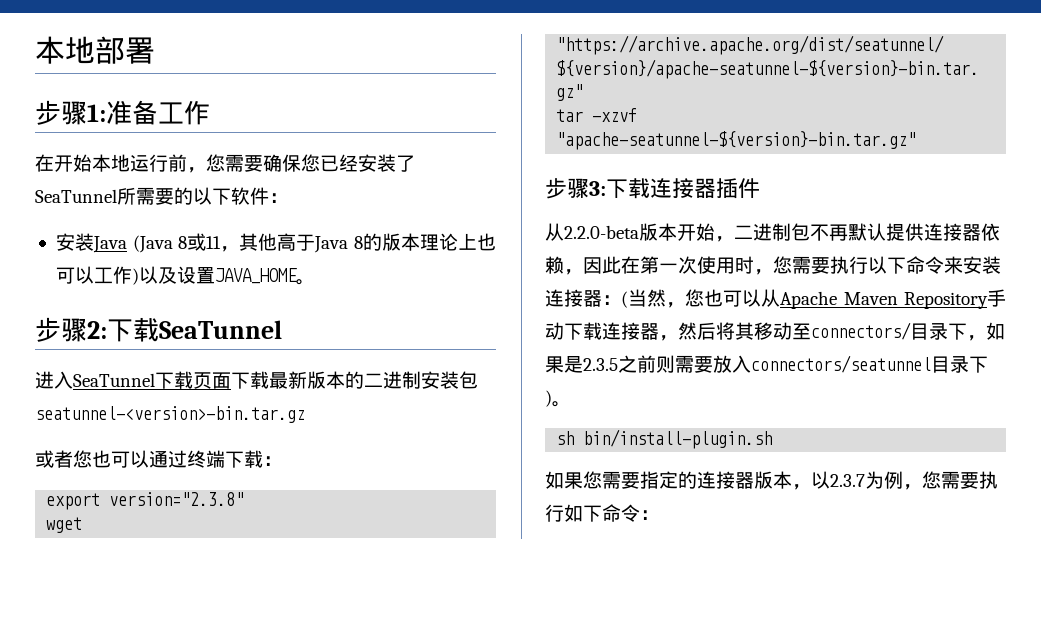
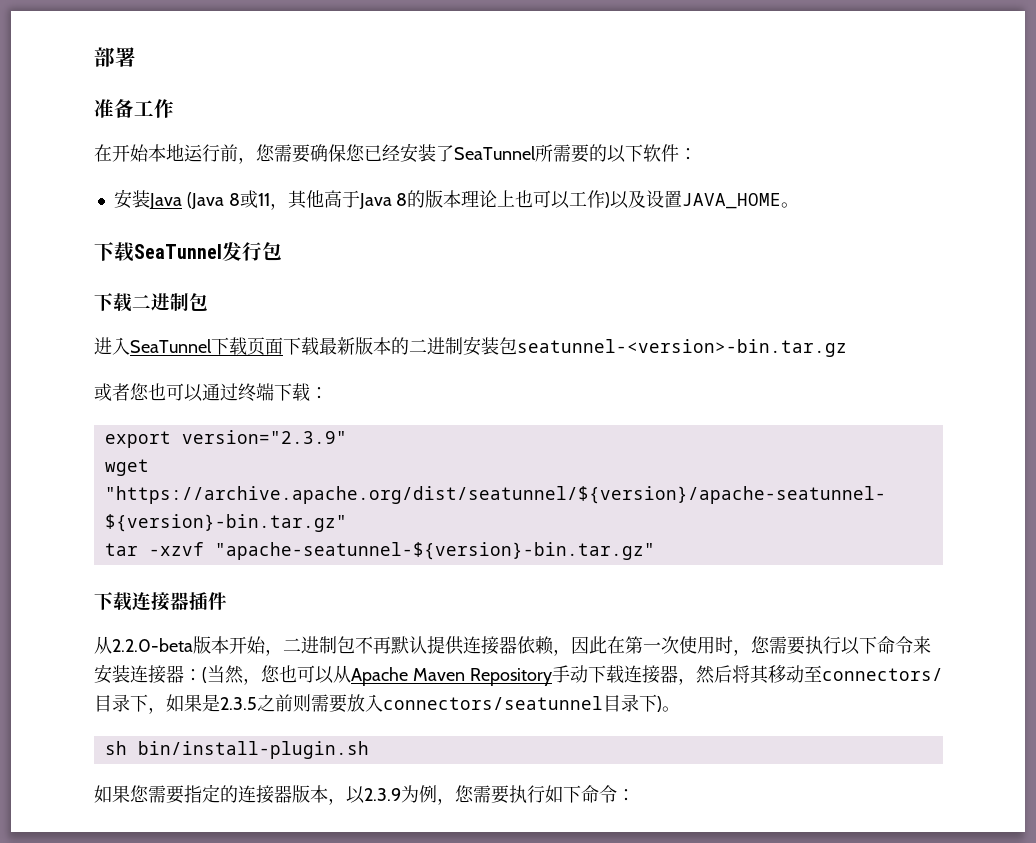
- 本地部署
+ 部署
- 步骤1:准备工作
+ 准备工作
- 步骤2:下载SeaTunnel
+ 下载SeaTunnel发行包
+ 下载二进制包
- export version="2.3.8"
+ export version="2.3.9"
- 步骤3:下载连接器插件
+ 下载连接器插件
- 如果您需要指定的连接器版本，以2.3.7为例，您需要执行如下命令：
+ 如果您需要指定的连接器版本，以2.3.9为例，您需要执行如下命令：

